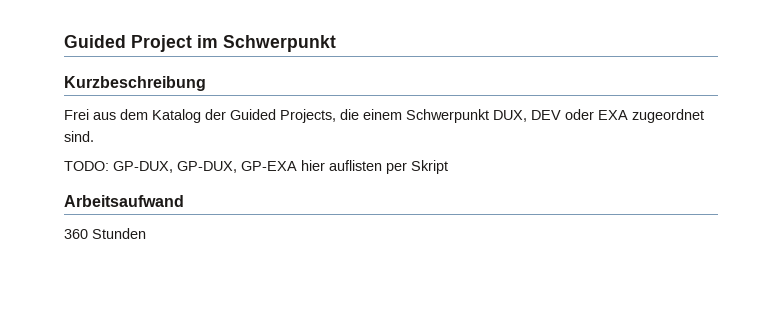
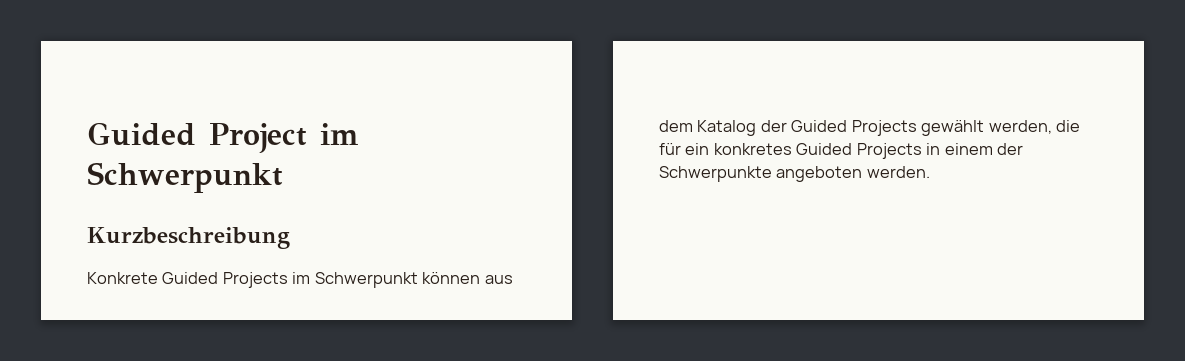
- Frei aus dem Katalog der Guided Projects, die einem Schwerpunkt DUX, DEV oder EXA zugeordnet sind.
- TODO: GP-DUX, GP-DUX, GP-EXA hier auflisten per Skript
- Arbeitsaufwand
- 360 Stunden
+ Konkrete Guided Projects im Schwerpunkt können aus dem Katalog der Guided Projects gewählt werden, die für ein konkretes Guided Projects in einem der Schwerpunkte angeboten werden.

